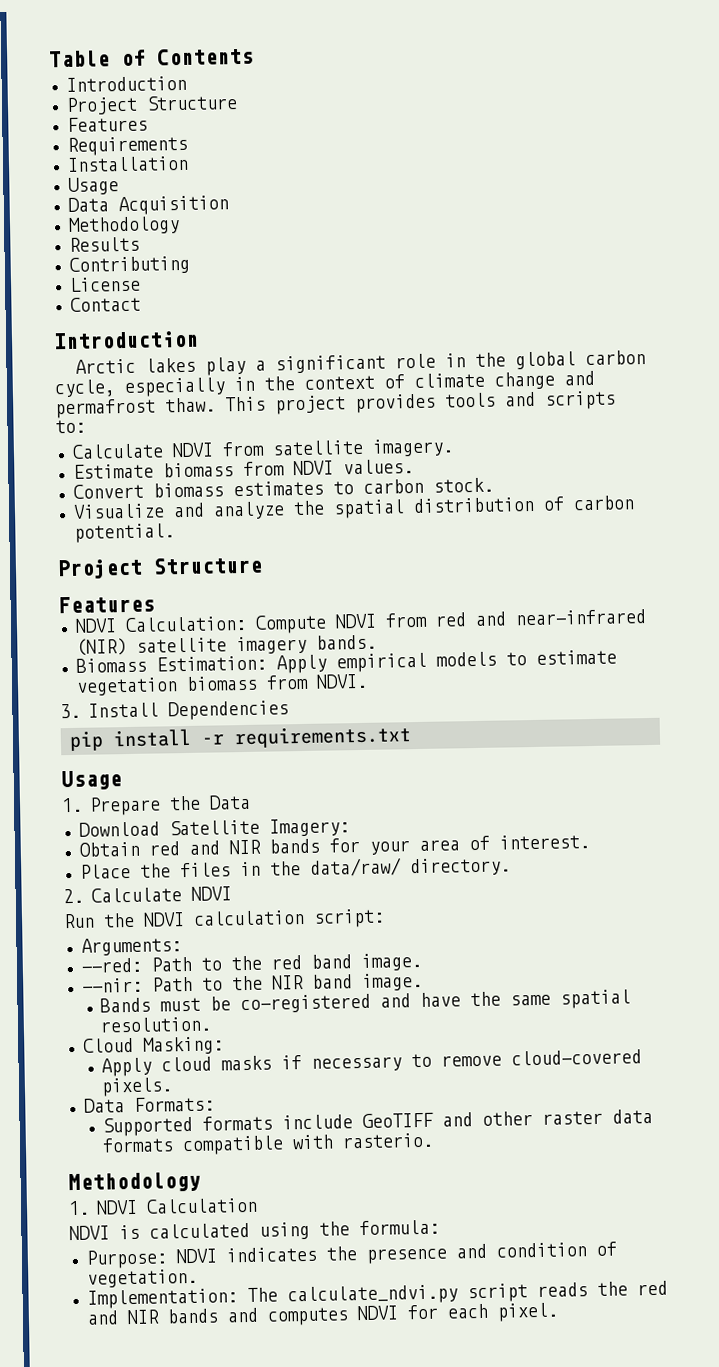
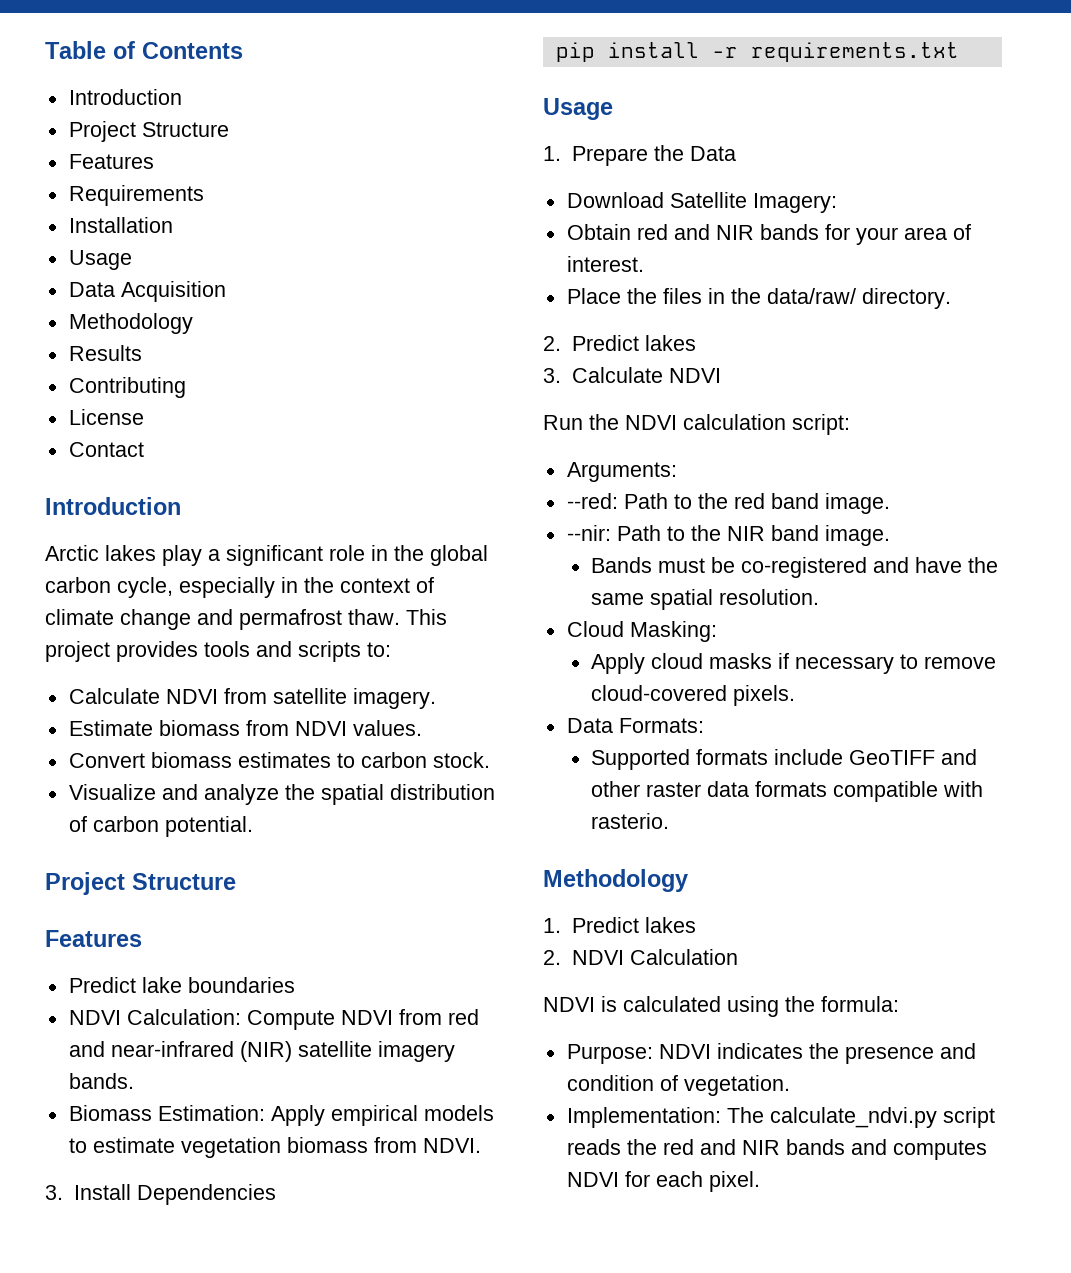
+ Predict lake boundaries
- 2. Calculate NDVI
+ 2. Predict lakes
+ 3. Calculate NDVI
- 1. NDVI Calculation
+ 1. Predict lakes
+ 2. NDVI Calculation

